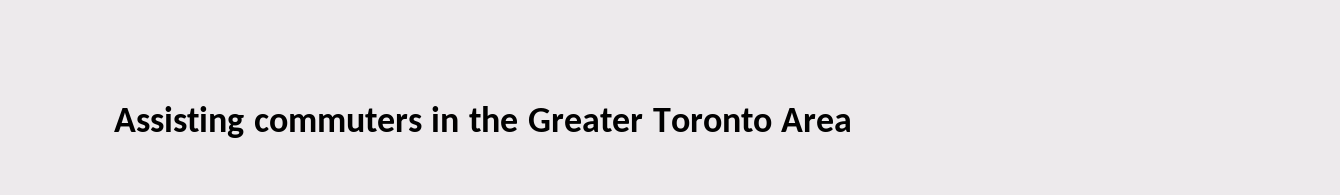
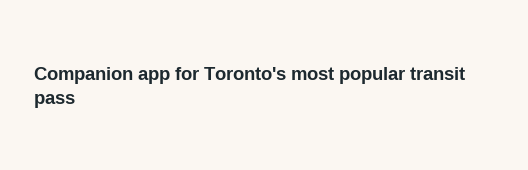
- Assisting commuters in the Greater Toronto Area
+ Companion app for Toronto's most popular transit pass

